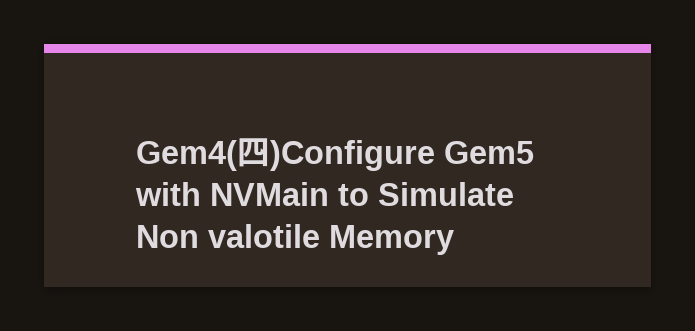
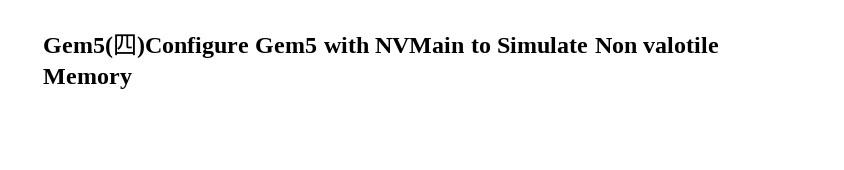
- Gem4(四)Configure Gem5 with NVMain to Simulate Non valotile Memory
+ Gem5(四)Configure Gem5 with NVMain to Simulate Non valotile Memory

